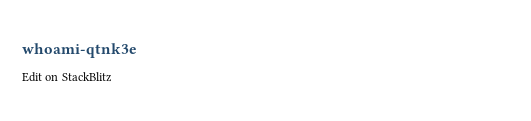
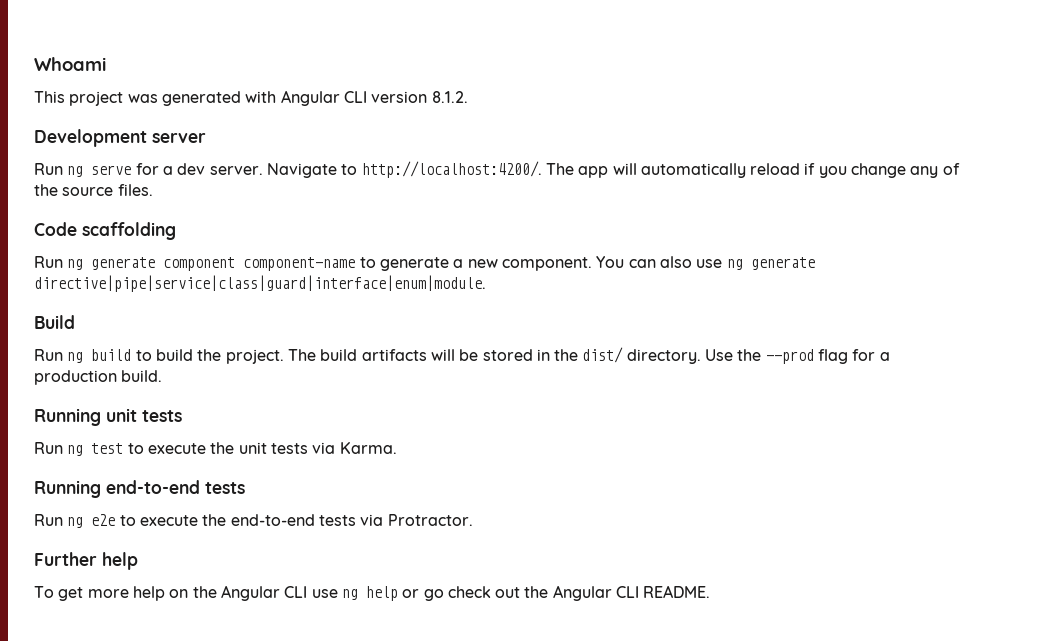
- whoami-qtnk3e
- Edit on StackBlitz
+ Whoami
+ This project was generated with Angular CLI version 8.1.2.
+ Development server
+ Run ng serve for a dev server. Navigate to http://localhost:4200/. The app will automatically reload if you change any of the source files.
+ Code scaffolding
+ Run ng generate component component-name to generate a new component. You can also use ng generate directive|pipe|service|class|guard|interface|enum|module.
+ Build
+ Run ng build to build the project. The build artifacts will be stored in the dist/ directory. Use the --prod flag for a production build.
+ Running unit tests
+ Run ng test to execute the unit tests via Karma.
+ Running end-to-end tests
+ Run ng e2e to execute the end-to-end tests via Protractor.
+ Further help
+ To get more help on the Angular CLI use ng help or go check out the Angular CLI README.

